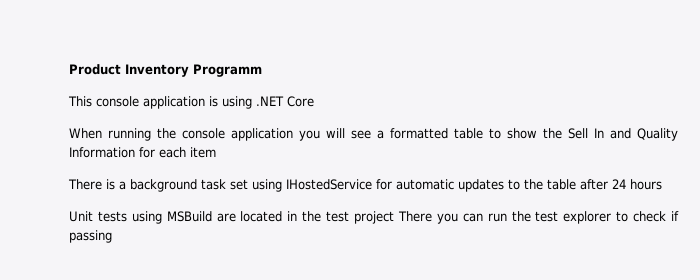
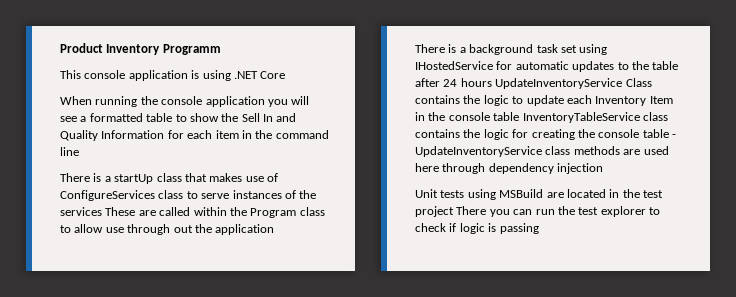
- When running the console application you will see a formatted table to show the Sell In and Quality Information for each item
+ When running the console application you will see a formatted table to show the Sell In and Quality Information for each item in the command line
+ There is a startUp class that makes use of ConfigureServices class to serve instances of the services These are called within the Program class to allow use through out the application
- There is a background task set using IHostedService for automatic updates to the table after 24 hours
+ There is a background task set using IHostedService for automatic updates to the table after 24 hours UpdateInventoryService Class contains the logic to update each Inventory Item in the console table InventoryTableService class contains the logic for creating the console table - UpdateInventoryService class methods are used here through dependency injection
- Unit tests using MSBuild are located in the test project There you can run the test explorer to check if passing
+ Unit tests using MSBuild are located in the test project There you can run the test explorer to check if logic is passing

